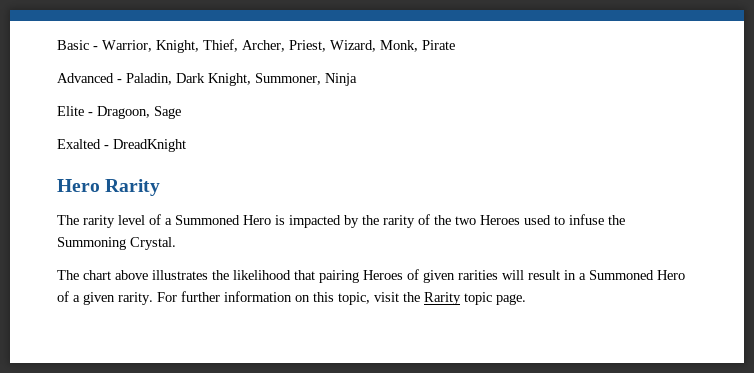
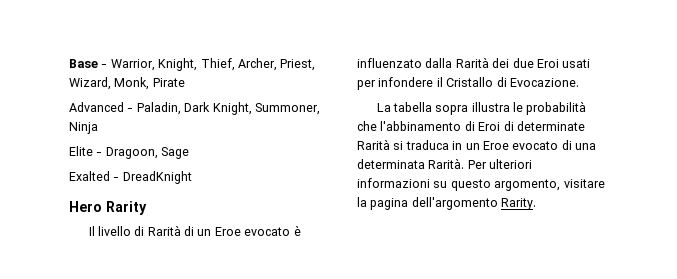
- Basic - Warrior, Knight, Thief, Archer, Priest, Wizard, Monk, Pirate
+ Base - Warrior, Knight, Thief, Archer, Priest, Wizard, Monk, Pirate
- The rarity level of a Summoned Hero is impacted by the rarity of the two Heroes used to infuse the Summoning Crystal.
- The chart above illustrates the likelihood that pairing Heroes of given rarities will result in a Summoned Hero of a given rarity. For further information on this topic, visit the Rarity topic page.
+ Il livello di Rarità di un Eroe evocato è influenzato dalla Rarità dei due Eroi usati per infondere il Cristallo di Evocazione.
+ La tabella sopra illustra le probabilità che l'abbinamento di Eroi di determinate Rarità si traduca in un Eroe evocato di una determinata Rarità. Per ulteriori informazioni su questo argomento, visitare la pagina dell'argomento Rarity.

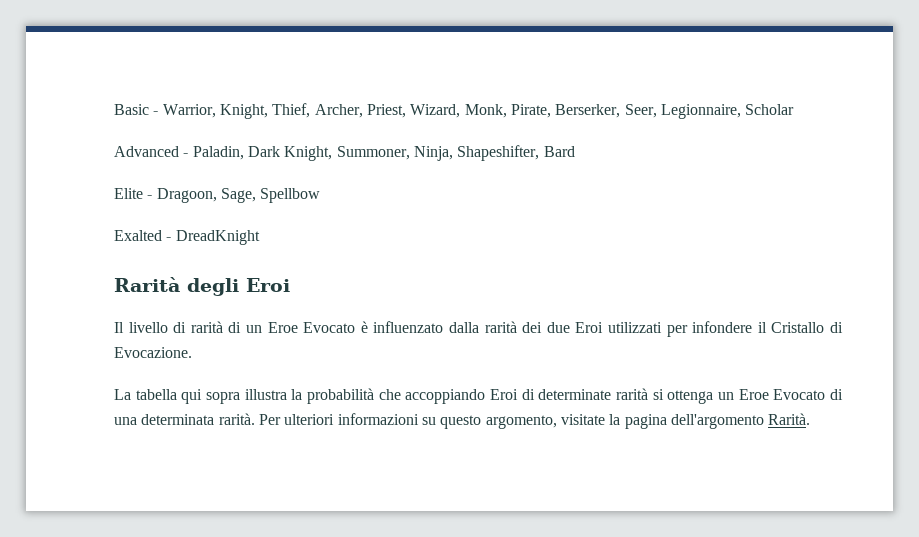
- Base - Warrior, Knight, Thief, Archer, Priest, Wizard, Monk, Pirate
+ Basic - Warrior, Knight, Thief, Archer, Priest, Wizard, Monk, Pirate, Berserker, Seer, Legionnaire, Scholar
- Advanced - Paladin, Dark Knight, Summoner, Ninja
+ Advanced - Paladin, Dark Knight, Summoner, Ninja, Shapeshifter, Bard
- Elite - Dragoon, Sage
+ Elite - Dragoon, Sage, Spellbow
- Hero Rarity
+ Rarità degli Eroi
- Il livello di Rarità di un Eroe evocato è influenzato dalla Rarità dei due Eroi usati per infondere il Cristallo di Evocazione.
+ Il livello di rarità di un Eroe Evocato è influenzato dalla rarità dei due Eroi utilizzati per infondere il Cristallo di Evocazione.
- La tabella sopra illustra le probabilità che l'abbinamento di Eroi di determinate Rarità si traduca in un Eroe evocato di una determinata Rarità.
+ La tabella qui sopra illustra la probabilità che accoppiando Eroi di determinate rarità si ottenga un Eroe Evocato di una determinata rarità.
- Per ulteriori informazioni su questo argomento, visitare la pagina dell'argomento Rarity.
+ Per ulteriori informazioni su questo argomento, visitate la pagina dell'argomento Rarità.

